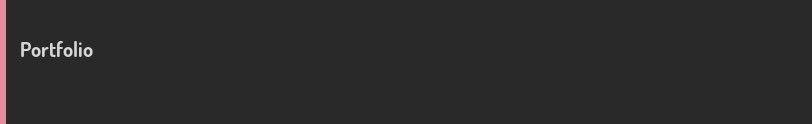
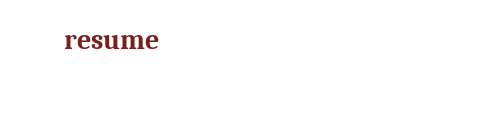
- Portfolio
+ resume

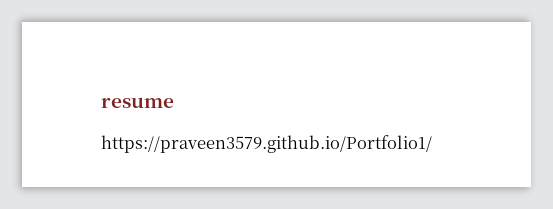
+ https://praveen3579.github.io/Portfolio1/

